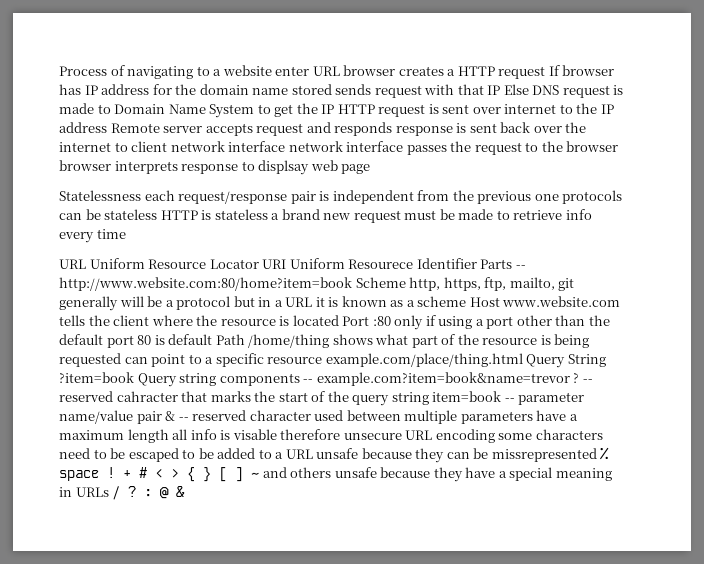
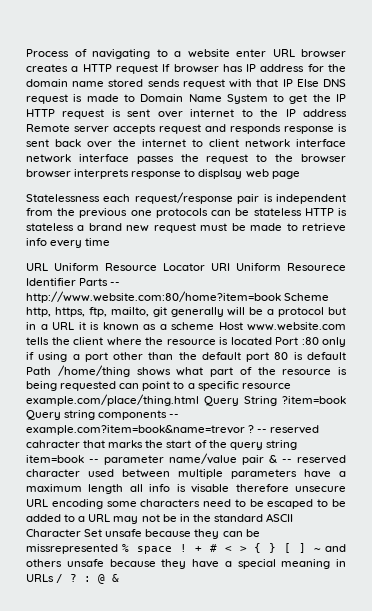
- -- reserved cahracter that marks the start of the query string item=book -- parameter name/value pair & -- reserved character used between multiple parameters have a maximum length all info is visable therefore unsecure URL encoding some characters need to be escaped to be added to a URL unsafe because they can be missrepresented % space !
+ -- reserved cahracter that marks the start of the query string item=book -- parameter name/value pair & -- reserved character used between multiple parameters have a maximum length all info is visable therefore unsecure URL encoding some characters need to be escaped to be added to a URL may not be in the standard ASCII Character Set unsafe because they can be missrepresented % space !

